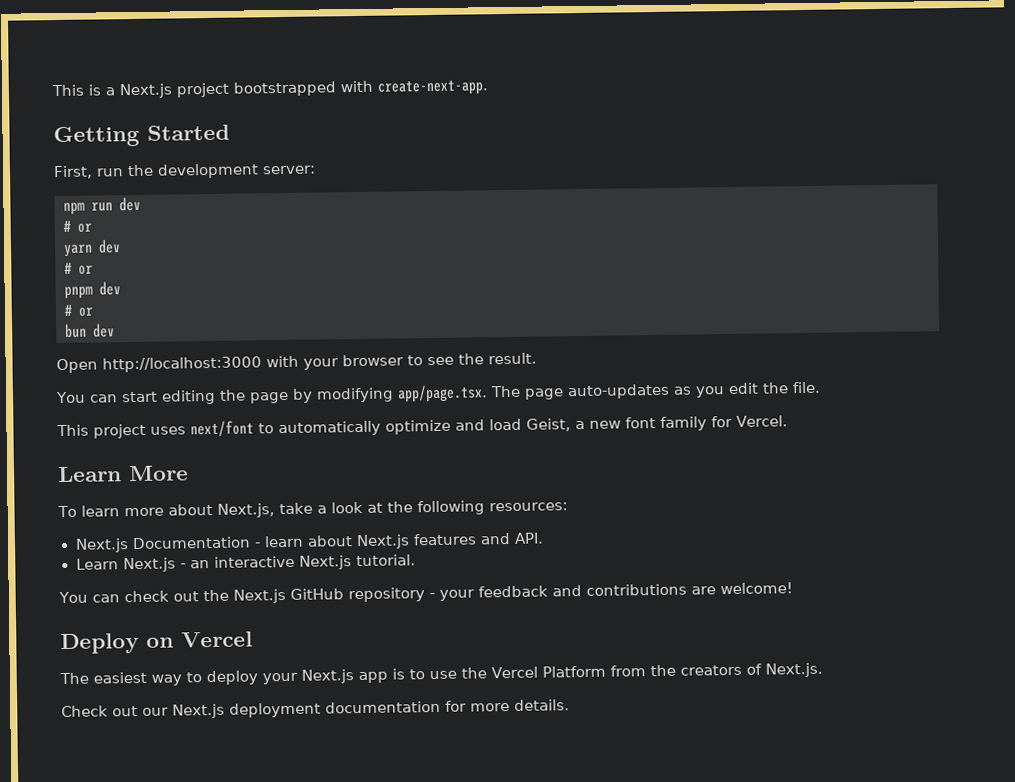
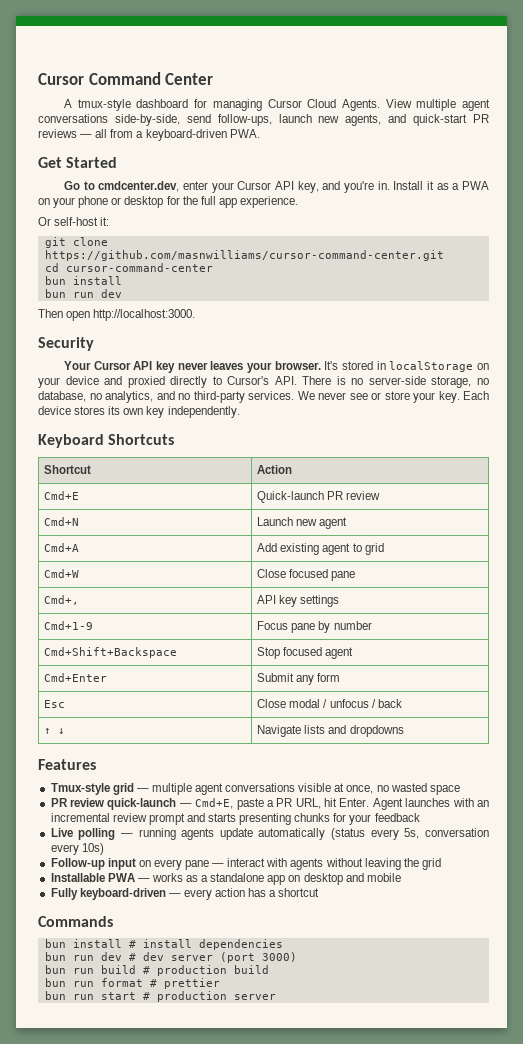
- This is a Next.js project bootstrapped with create-next-app.
- Getting Started
- First, run the development server:
- npm run dev
- # or
- yarn dev
- # or
- pnpm dev
- # or
- bun dev
- Open http://localhost:3000 with your browser to see the result.
- You can start editing the page by modifying app/page.tsx. The page auto-updates as you edit the file.
- This project uses next/font to automatically optimize and load Geist, a new font family for Vercel.
- Learn More
- To learn more about Next.js, take a look at the following resources:
- Next.js Documentation - learn about Next.js features and API.
- Learn Next.js - an interactive Next.js tutorial.
- You can check out the Next.js GitHub repository - your feedback and contributions are welcome!
- Deploy on Vercel
- The easiest way to deploy your Next.js app is to use the Vercel Platform from the creators of Next.js.
- Check out our Next.js deployment documentation for more details.
+ Cursor Command Center
+ A tmux-style dashboard for managing Cursor Cloud Agents. View multiple agent conversations side-by-side, send follow-ups, launch new agents, and quick-start PR reviews — all from a keyboard-driven PWA.
+ Get Started
+ Go to cmdcenter.dev, enter your Cursor API key, and you're in. Install it as a PWA on your phone or desktop for the full app experience.
+ Or self-host it:
+ git clone https://github.com/masnwilliams/cursor-command-center.git
+ cd cursor-command-center
+ bun install
+ bun run dev
+ Then open http://localhost:3000.
+ Security
+ Your Cursor API key never leaves your browser. It's stored in localStorage on your device and proxied directly to Cursor's API. There is no server-side storage, no database, no analytics, and no third-party services. We never see or store your key. Each device stores its own key independently.
+ Keyboard Shortcuts
+ Shortcut | Action
+ Cmd+E | Quick-launch PR review
+ Cmd+N | Launch new agent
+ Cmd+A | Add existing agent to grid
+ Cmd+W | Close focused pane
+ Cmd+, | API key settings
+ Cmd+1-9 | Focus pane by number
+ Cmd+Shift+Backspace | Stop focused agent
+ Cmd+Enter | Submit any form
+ Esc | Close modal / unfocus / back
+ ↑ ↓ | Navigate lists and dropdowns
+ Features
+ Tmux-style grid — multiple agent conversations visible at once, no wasted space
+ PR review quick-launch — Cmd+E, paste a PR URL, hit Enter. Agent launches with an incremental review prompt and starts presenting chunks for your feedback
+ Live polling — running agents update automatically (status every 5s, conversation every 10s)
+ Follow-up input on every pane — interact with agents without leaving the grid
+ Installable PWA — works as a standalone app on desktop and mobile
+ Fully keyboard-driven — every action has a shortcut
+ Commands
+ bun install # install dependencies
+ bun run dev # dev server (port 3000)
+ bun run build # production build
+ bun run format # prettier
+ bun run start # production server

